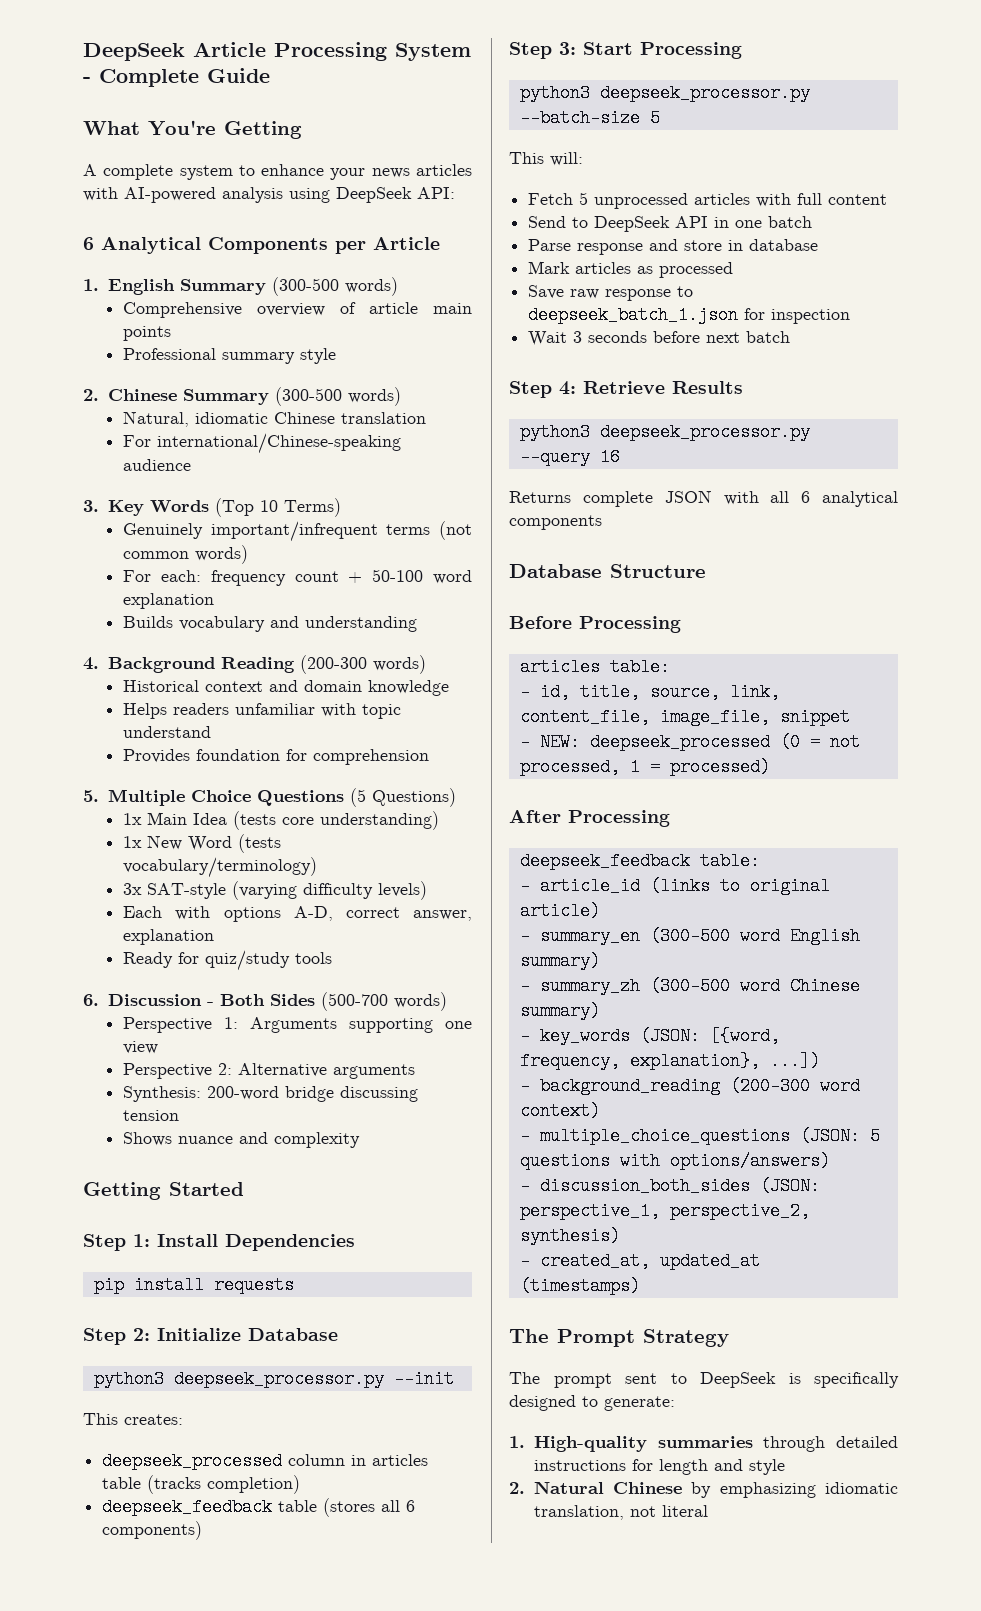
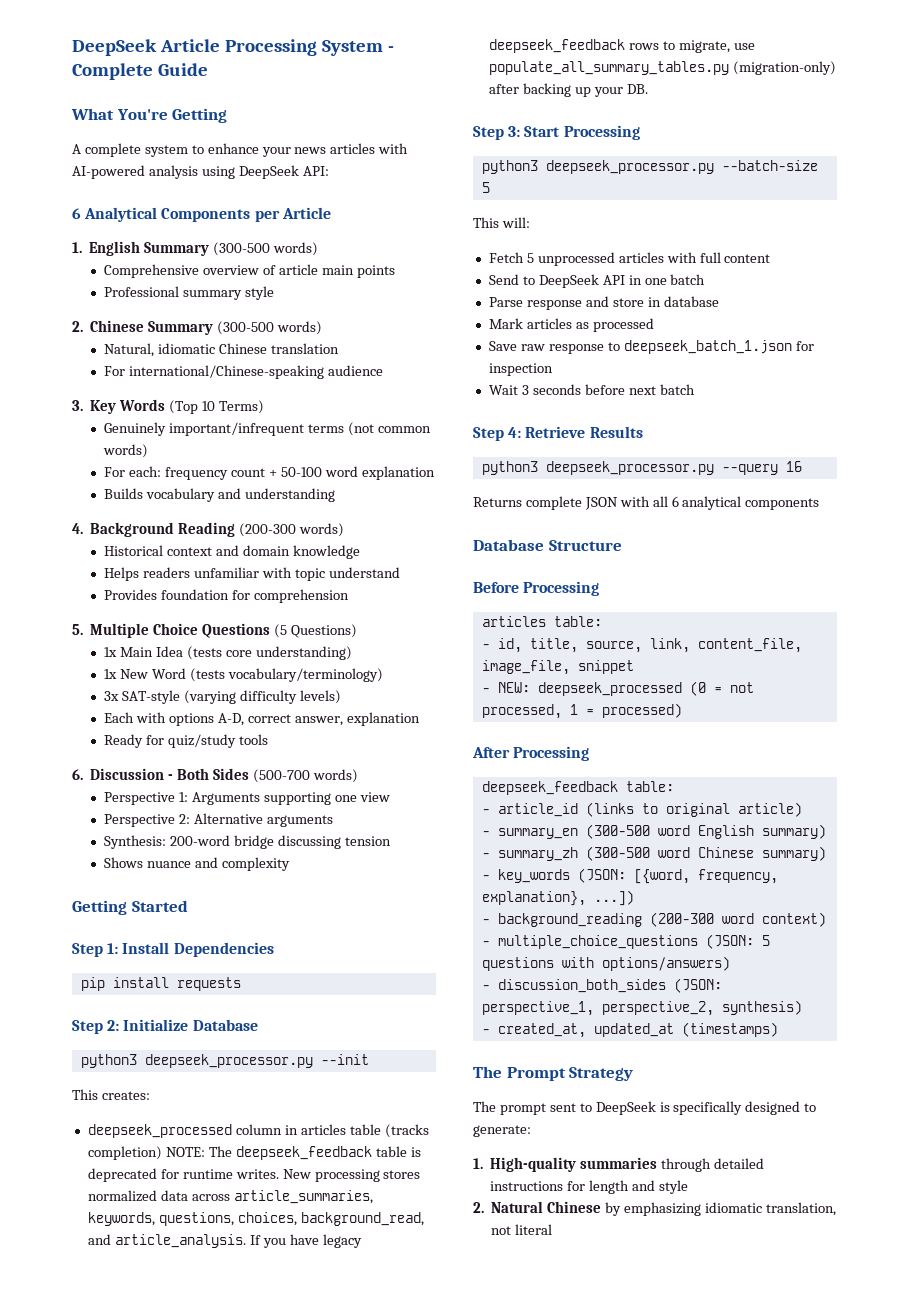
- deepseek_processed column in articles table (tracks completion)
- deepseek_feedback table (stores all 6 components)
+ deepseek_processed column in articles table (tracks completion) NOTE: The deepseek_feedback table is deprecated for runtime writes. New processing stores normalized data across article_summaries, keywords, questions, choices, background_read, and article_analysis. If you have legacy deepseek_feedback rows to migrate, use populate_all_summary_tables.py (migration-only) after backing up your DB.

